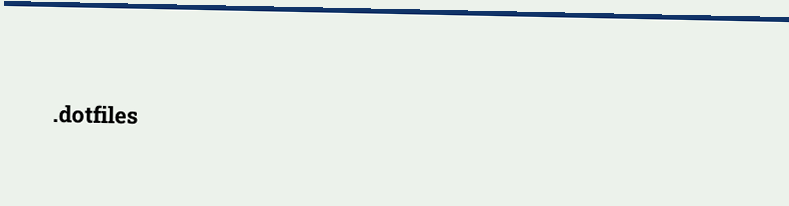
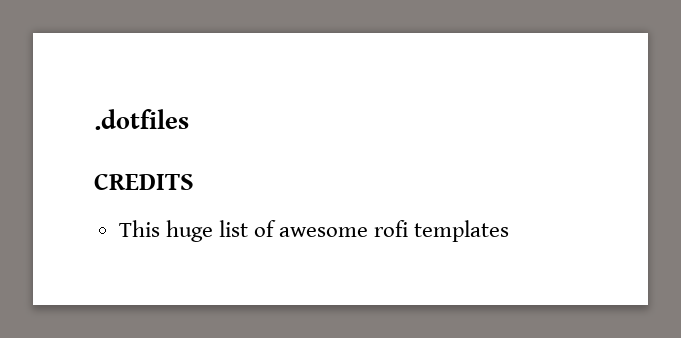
+ CREDITS
+ This huge list of awesome rofi templates

